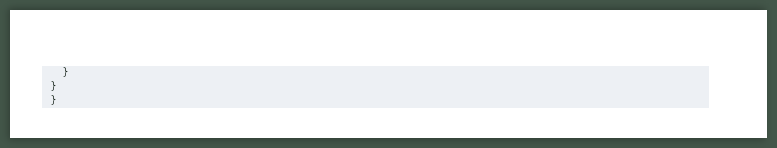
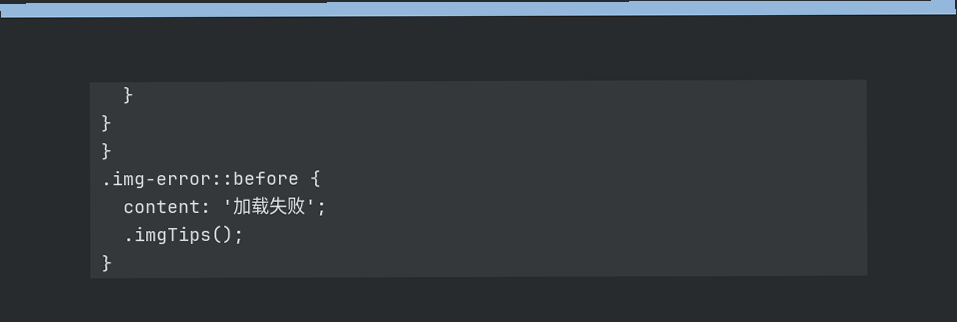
+ .img-error::before {
+ content: '加载失败';
+ .imgTips();
+ }

